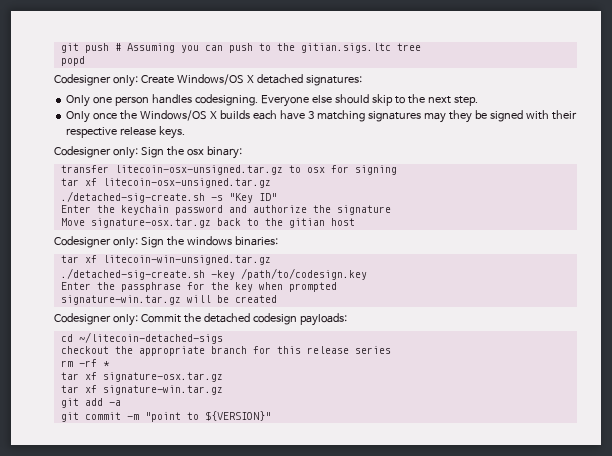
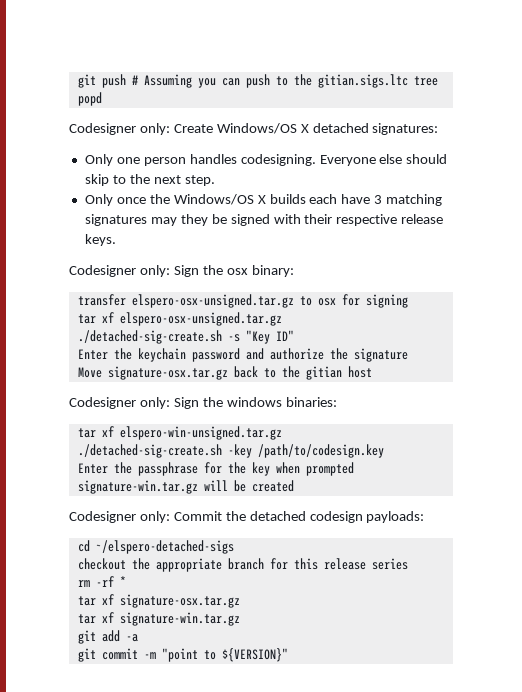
- transfer litecoin-osx-unsigned.tar.gz to osx for signing
+ transfer elspero-osx-unsigned.tar.gz to osx for signing
- tar xf litecoin-osx-unsigned.tar.gz
+ tar xf elspero-osx-unsigned.tar.gz
- tar xf litecoin-win-unsigned.tar.gz
+ tar xf elspero-win-unsigned.tar.gz
- cd ~/litecoin-detached-sigs
+ cd ~/elspero-detached-sigs

